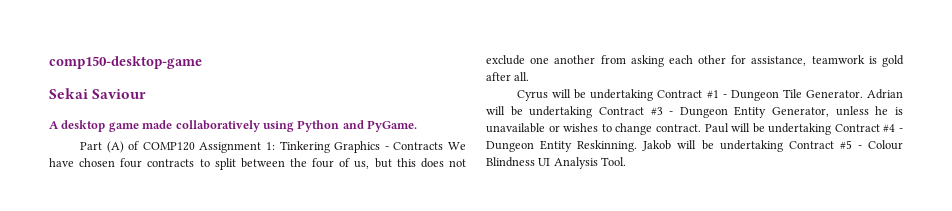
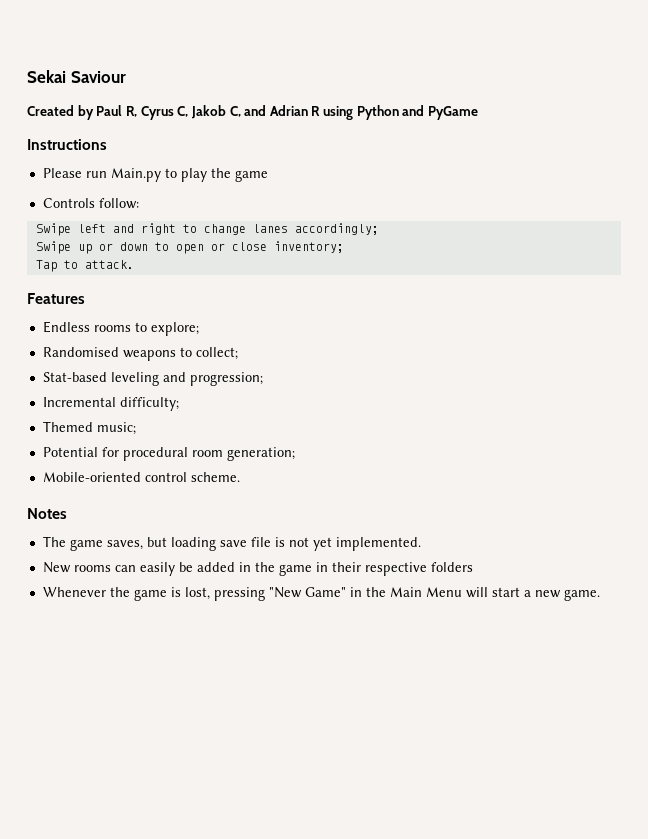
- comp150-desktop-game
- A desktop game made collaboratively using Python and PyGame.
- Part (A) of COMP120 Assignment 1: Tinkering Graphics - Contracts We have chosen four contracts to split between the four of us, but this does not exclude one another from asking each other for assistance, teamwork is gold after all.
- Cyrus will be undertaking Contract #1 - Dungeon Tile Generator. Adrian will be undertaking Contract #3 - Dungeon Entity Generator, unless he is unavailable or wishes to change contract. Paul will be undertaking Contract #4 - Dungeon Entity Reskinning. Jakob will be undertaking Contract #5 - Colour Blindness UI Analysis Tool.
+ Created by Paul R, Cyrus C, Jakob C, and Adrian R using Python and PyGame
+ Instructions
+ Please run Main.py to play the game
+ Controls follow:
+ Swipe left and right to change lanes accordingly;
+ Swipe up or down to open or close inventory;
+ Tap to attack.
+ Features
+ Endless rooms to explore;
+ Randomised weapons to collect;
+ Stat-based leveling and progression;
+ Incremental difficulty;
+ Themed music;
+ Potential for procedural room generation;
+ Mobile-oriented control scheme.
+ Notes
+ The game saves, but loading save file is not yet implemented.
+ New rooms can easily be added in the game in their respective folders
+ Whenever the game is lost, pressing "New Game" in the Main Menu will start a new game.

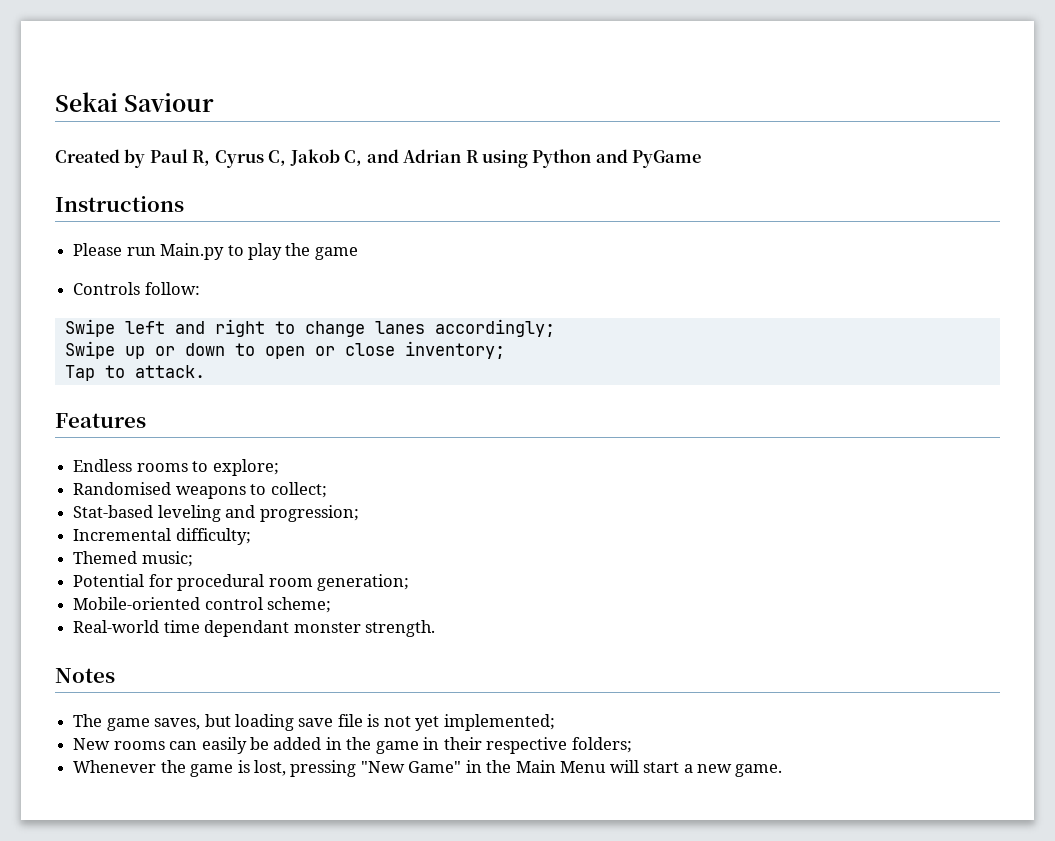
- Mobile-oriented control scheme.
+ Mobile-oriented control scheme;
+ Real-world time dependant monster strength.
- The game saves, but loading save file is not yet implemented.
+ The game saves, but loading save file is not yet implemented;
- New rooms can easily be added in the game in their respective folders
+ New rooms can easily be added in the game in their respective folders;

